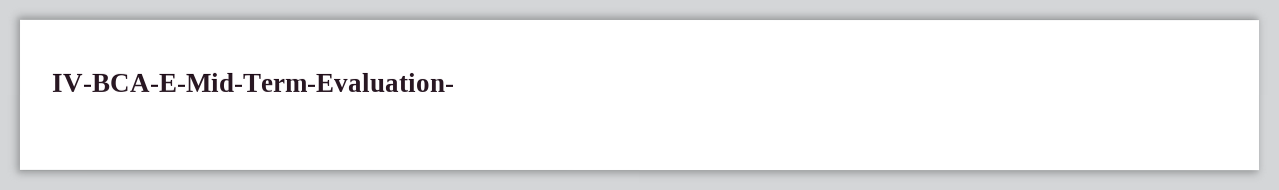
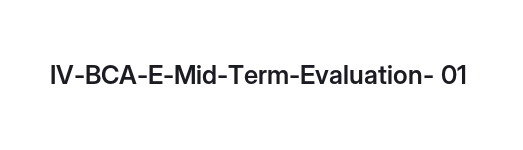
- IV-BCA-E-Mid-Term-Evaluation-
+ IV-BCA-E-Mid-Term-Evaluation- 01

